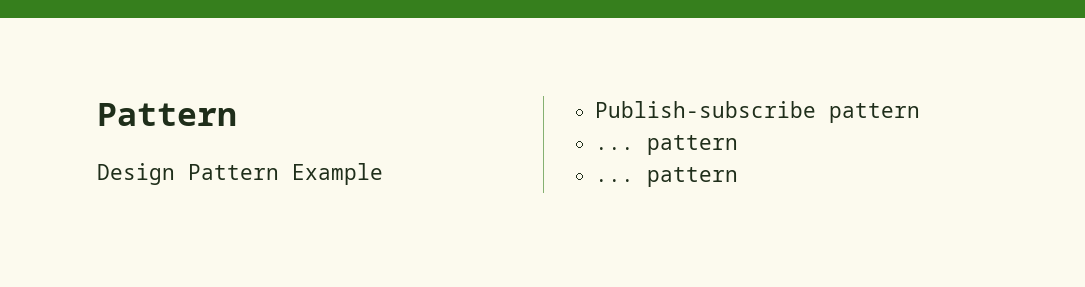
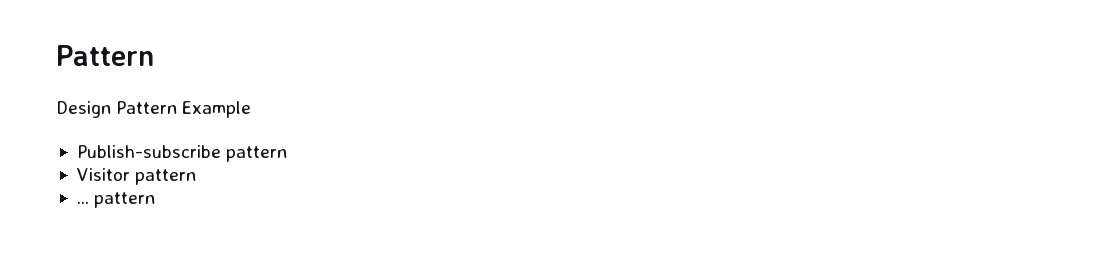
  Publish-subscribe pattern
- ... pattern
+ Visitor pattern

